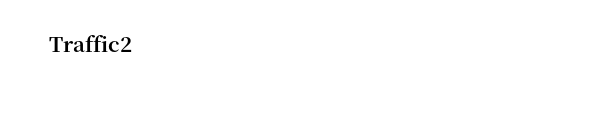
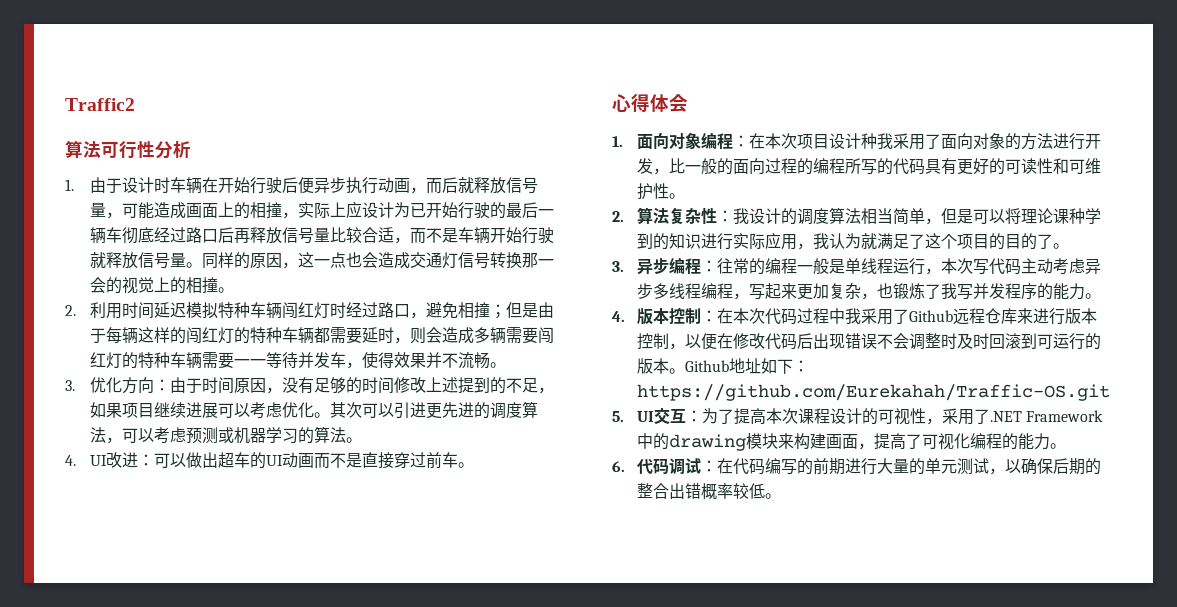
+ 算法可行性分析
+ 1.由于设计时车辆在开始行驶后便异步执行动画，而后就释放信号量，可能造成画面上的相撞，实际上应设计为已开始行驶的最后一辆车彻底经过路口后再释放信号量比较合适，而不是车辆开始行驶就释放信号量。同样的原因，这一点也会造成交通灯信号转换那一会的视觉上的相撞。
+ 2.利用时间延迟模拟特种车辆闯红灯时经过路口，避免相撞；但是由于每辆这样的闯红灯的特种车辆都需要延时，则会造成多辆需要闯红灯的特种车辆需要一一等待并发车，使得效果并不流畅。
+ 3.优化方向：由于时间原因，没有足够的时间修改上述提到的不足，如果项目继续进展可以考虑优化。其次可以引进更先进的调度算法，可以考虑预测或机器学习的算法。
+ 4. UI改进：可以做出超车的UI动画而不是直接穿过前车。
+ 心得体会
+ 1.面向对象编程：在本次项目设计种我采用了面向对象的方法进行开发，比一般的面向过程的编程所写的代码具有更好的可读性和可维护性。
+ 2.算法复杂性：我设计的调度算法相当简单，但是可以将理论课种学到的知识进行实际应用，我认为就满足了这个项目的目的了。
+ 3.异步编程：往常的编程一般是单线程运行，本次写代码主动考虑异步多线程编程，写起来更加复杂，也锻炼了我写并发程序的能力。
+ 4.版本控制：在本次代码过程中我采用了Github远程仓库来进行版本控制，以便在修改代码后出现错误不会调整时及时回滚到可运行的版本。Github地址如下：https://github.com/Eurekahah/Traffic-OS.git
+ 5. UI交互：为了提高本次课程设计的可视性，采用了.NET Framework中的drawing模块来构建画面，提高了可视化编程的能力。
+ 6.代码调试：在代码编写的前期进行大量的单元测试，以确保后期的整合出错概率较低。

